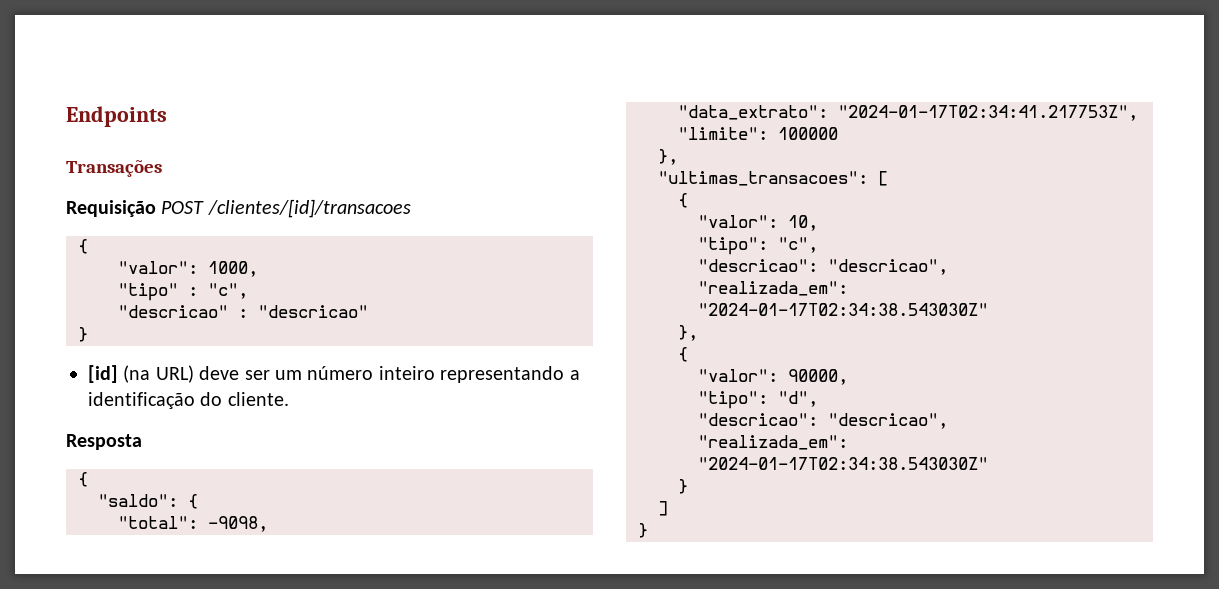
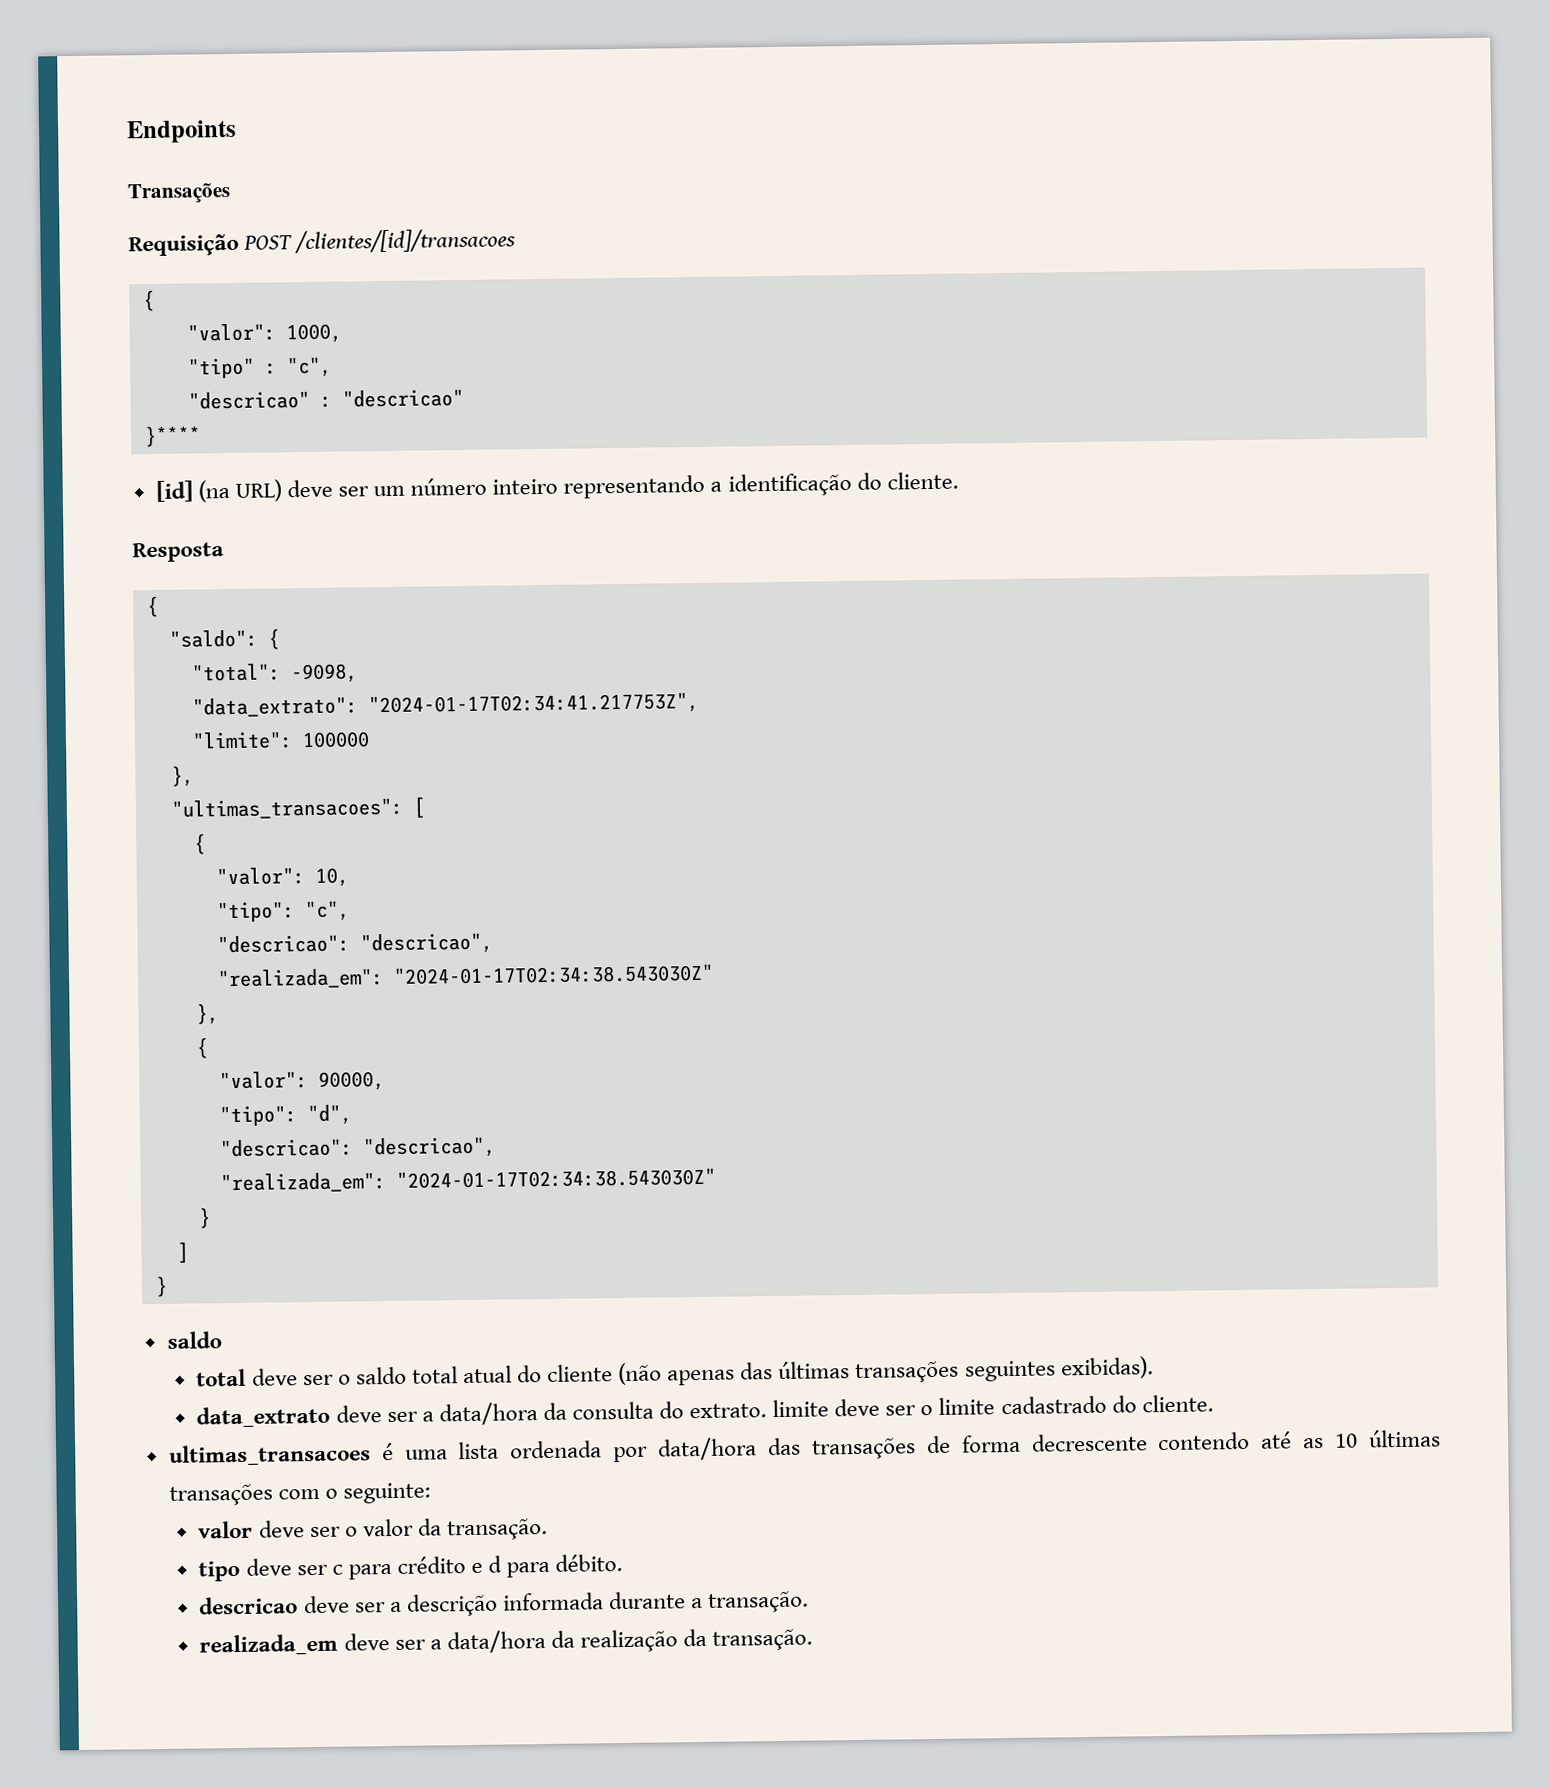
  "descricao" : "descricao"
- }
+ }****
  ]
  }
+ saldo
+ total deve ser o saldo total atual do cliente (não apenas das últimas transações seguintes exibidas).
+ data_extrato deve ser a data/hora da consulta do extrato. limite deve ser o limite cadastrado do cliente.
+ ultimas_transacoes é uma lista ordenada por data/hora das transações de forma decrescente contendo até as 10 últimas transações com o seguinte:
+ valor deve ser o valor da transação.
+ tipo deve ser c para crédito e d para débito.
+ descricao deve ser a descrição informada durante a transação.
+ realizada_em deve ser a data/hora da realização da transação.

